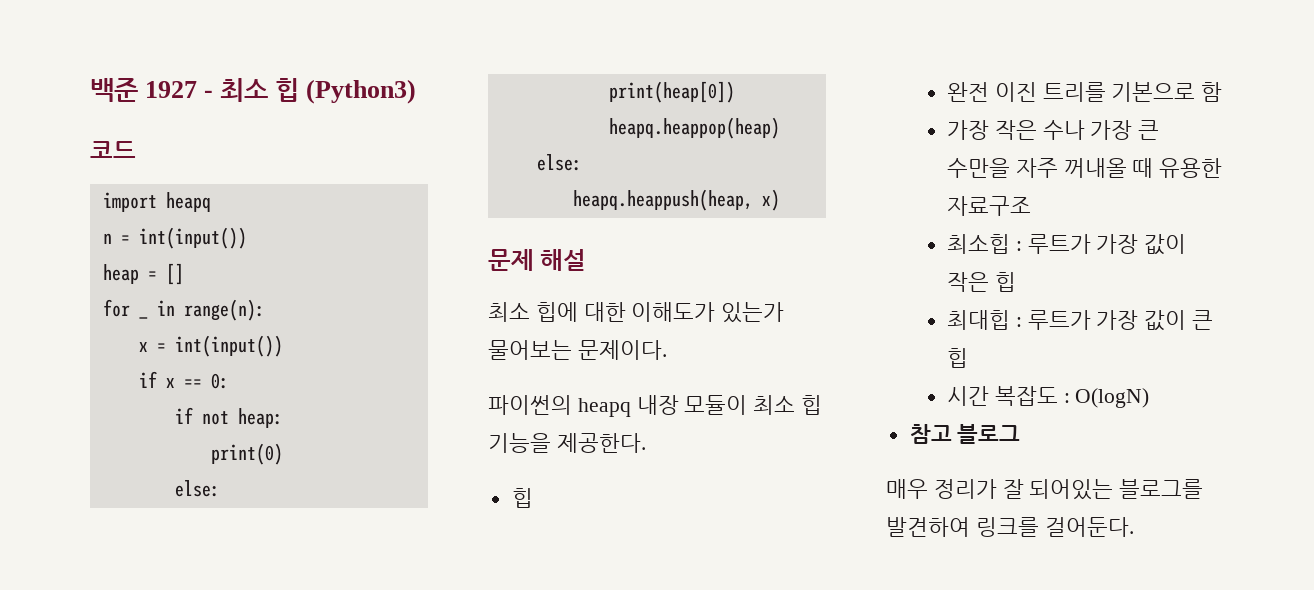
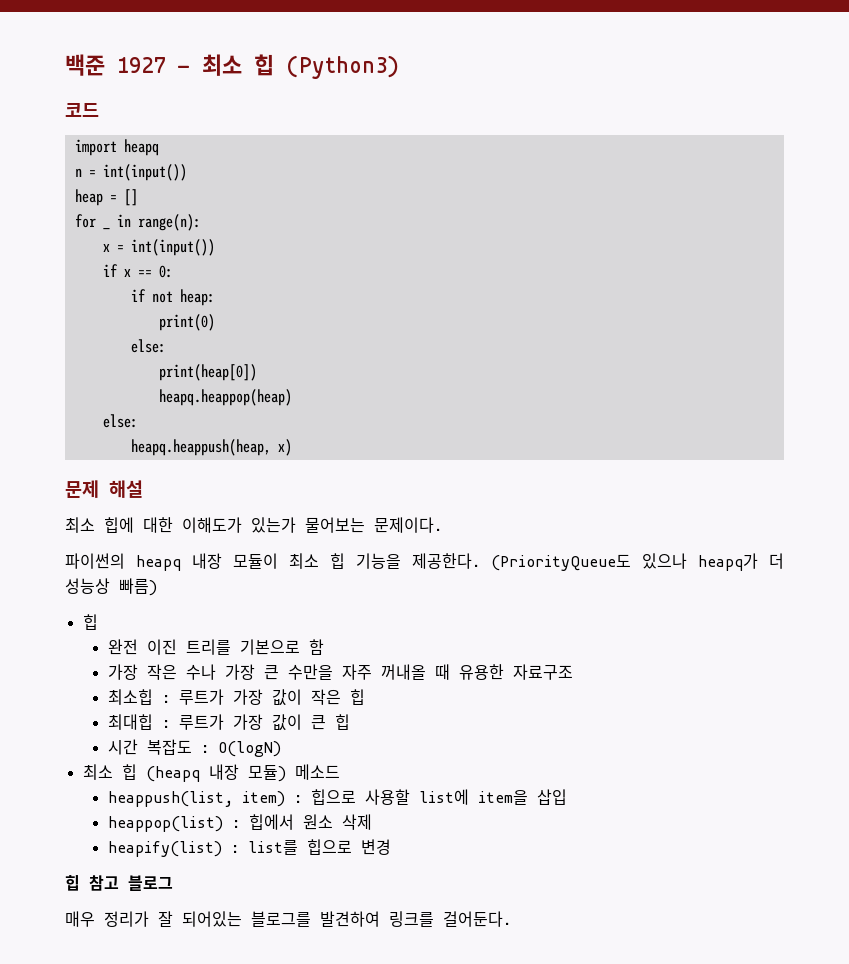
+ (PriorityQueue도 있으나 heapq가 더 성능상 빠름)
- 참고 블로그
+ 최소 힙 (heapq 내장 모듈) 메소드
+ heappush(list, item) : 힙으로 사용할 list에 item을 삽입
+ heappop(list) : 힙에서 원소 삭제
+ heapify(list) : list를 힙으로 변경
+ 힙 참고 블로그

